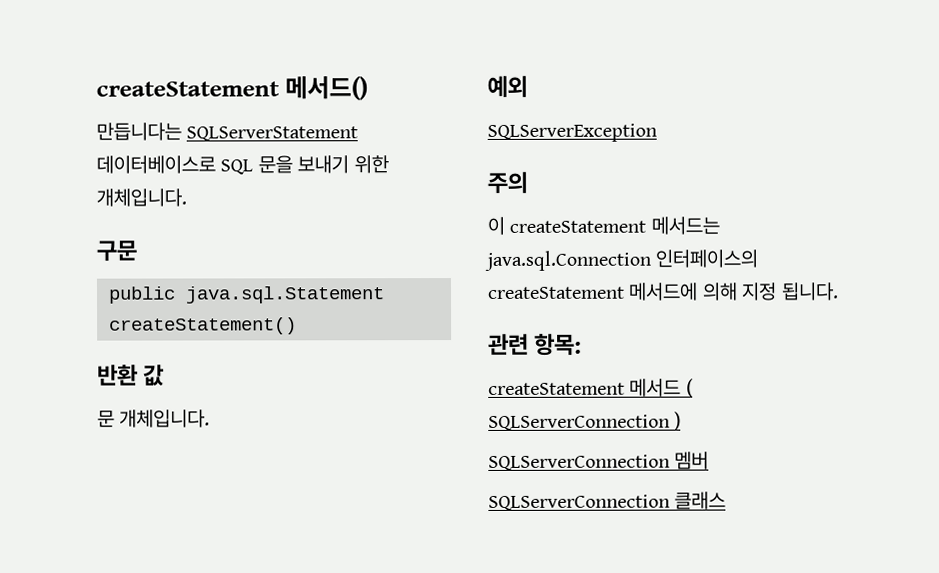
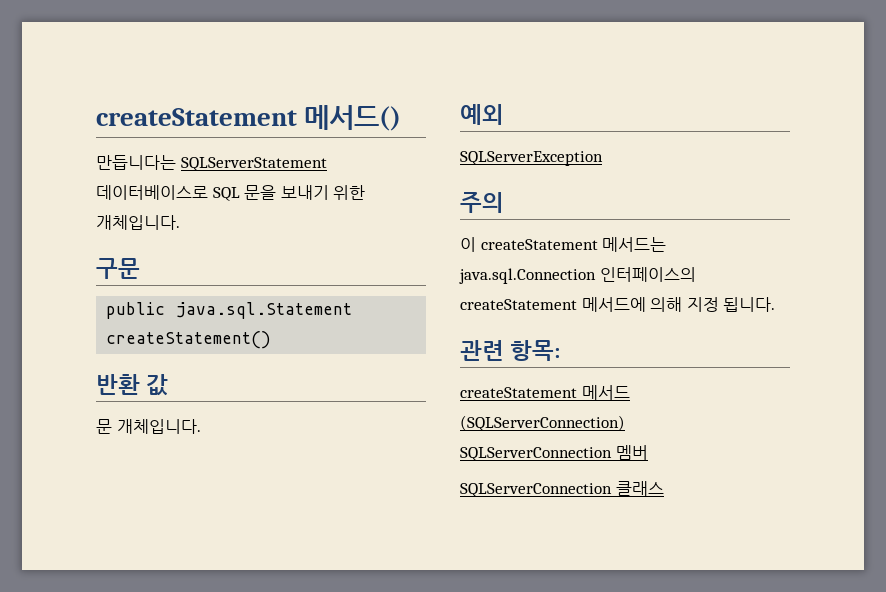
- createStatement 메서드 ( SQLServerConnection )
+ createStatement 메서드 (SQLServerConnection)

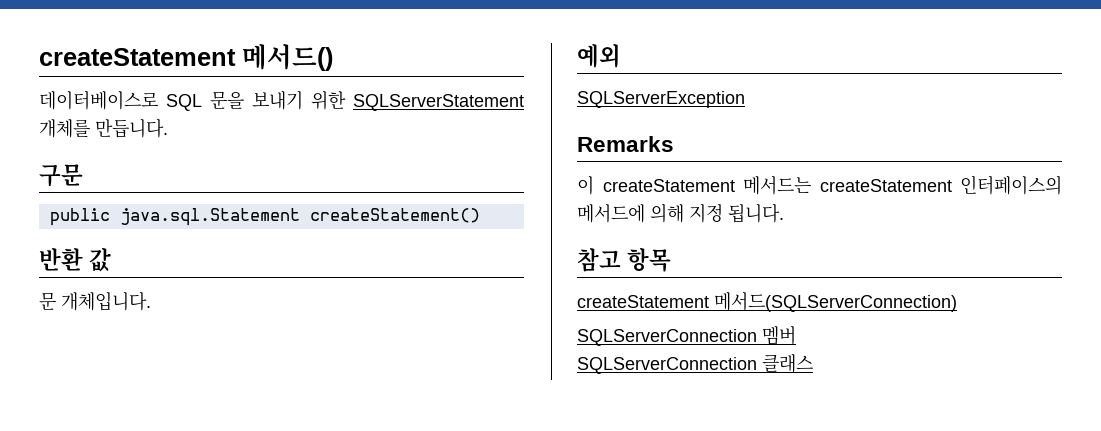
- 만듭니다는 SQLServerStatement 데이터베이스로 SQL 문을 보내기 위한 개체입니다.
+ 데이터베이스로 SQL 문을 보내기 위한 SQLServerStatement 개체를 만듭니다.
- 주의
+ Remarks
- 이 createStatement 메서드는 java.sql.Connection 인터페이스의 createStatement 메서드에 의해 지정 됩니다.
+ 이 createStatement 메서드는 createStatement 인터페이스의 메서드에 의해 지정 됩니다.
- 관련 항목:
- createStatement 메서드 (SQLServerConnection)
+ 참고 항목
+ createStatement 메서드(SQLServerConnection)

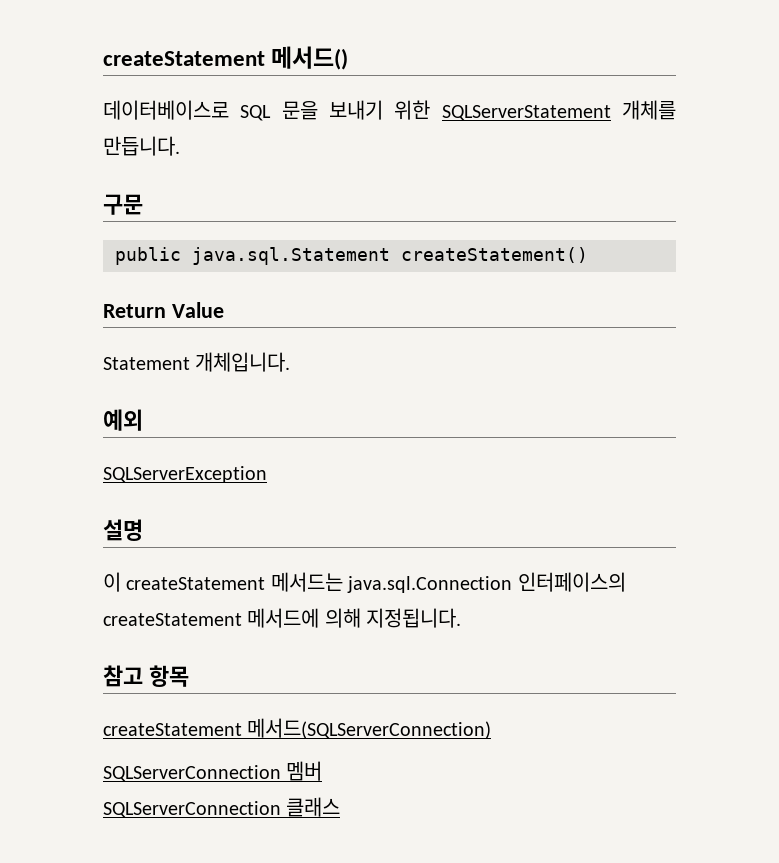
- 반환 값
- 문 개체입니다.
+ Return Value
+ Statement 개체입니다.
- Remarks
+ 설명
- 이 createStatement 메서드는 createStatement 인터페이스의 메서드에 의해 지정 됩니다.
+ 이 createStatement 메서드는 java.sql.Connection 인터페이스의 createStatement 메서드에 의해 지정됩니다.

